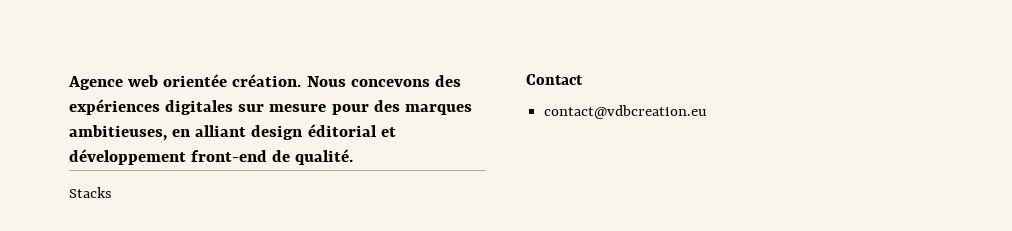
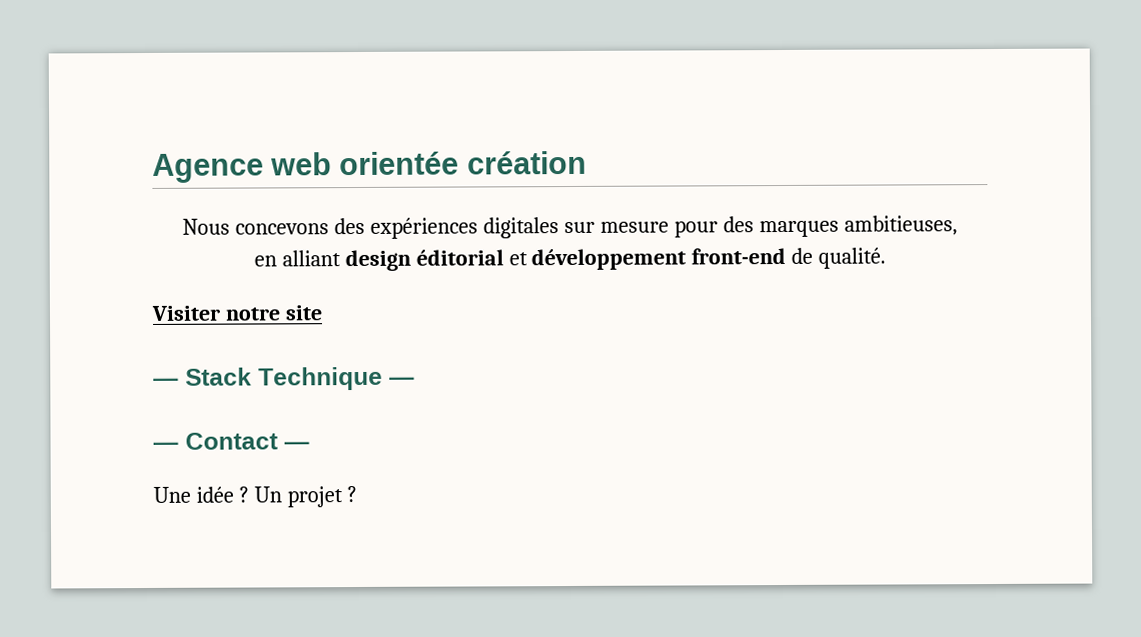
- Agence web orientée création. Nous concevons des expériences digitales sur mesure pour des marques ambitieuses, en alliant design éditorial et développement front-end de qualité.
+ Agence web orientée création
+ Nous concevons des expériences digitales sur mesure pour des marques ambitieuses,
+ en alliant design éditorial et développement front-end de qualité.
- Stacks
- Contact
- contact@vdbcreation.eu
+ Visiter notre site
+ — Stack Technique —
+ — Contact —
+ Une idée ? Un projet ?

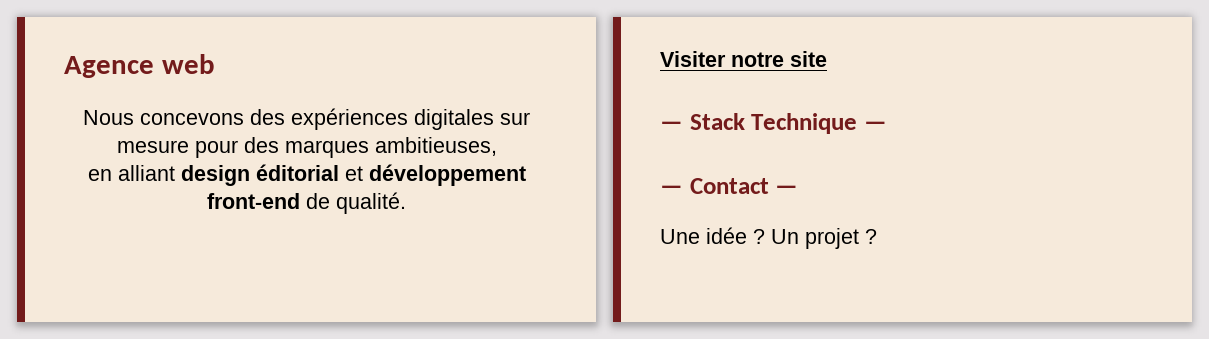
- Agence web orientée création
+ Agence web

